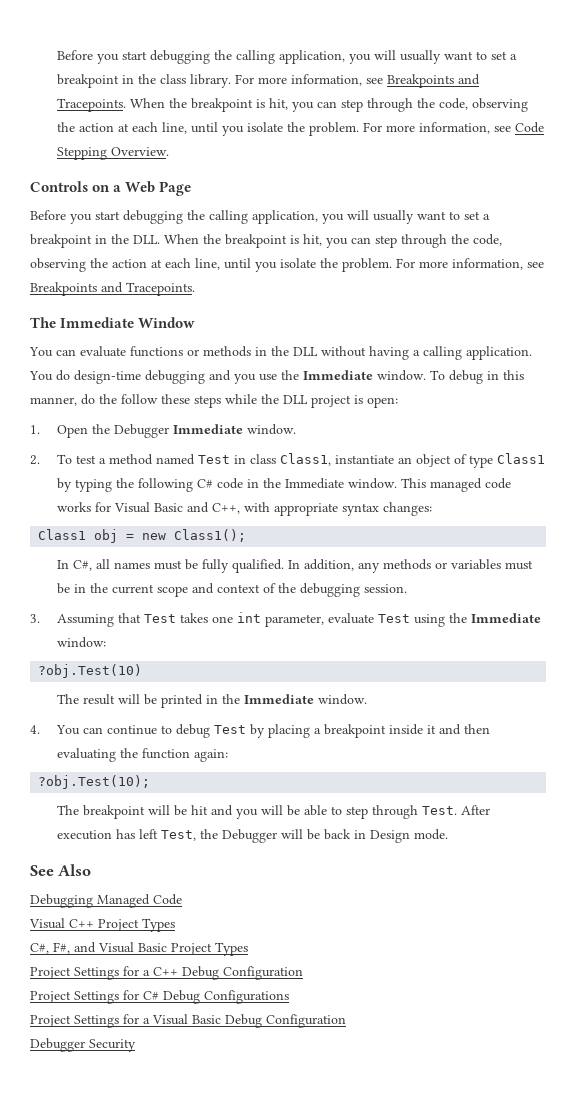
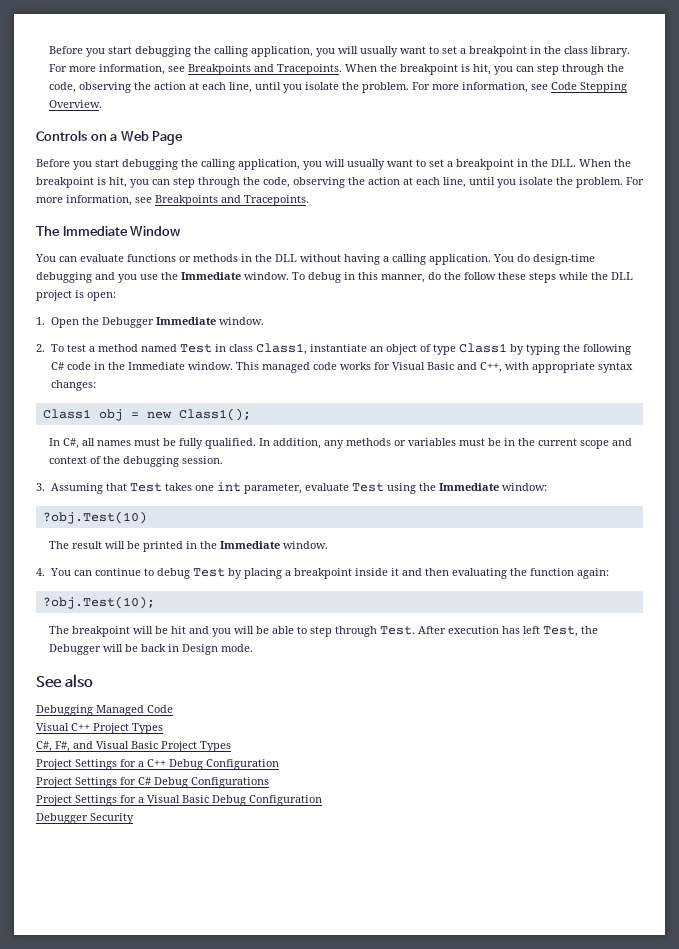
- See Also
+ See also

